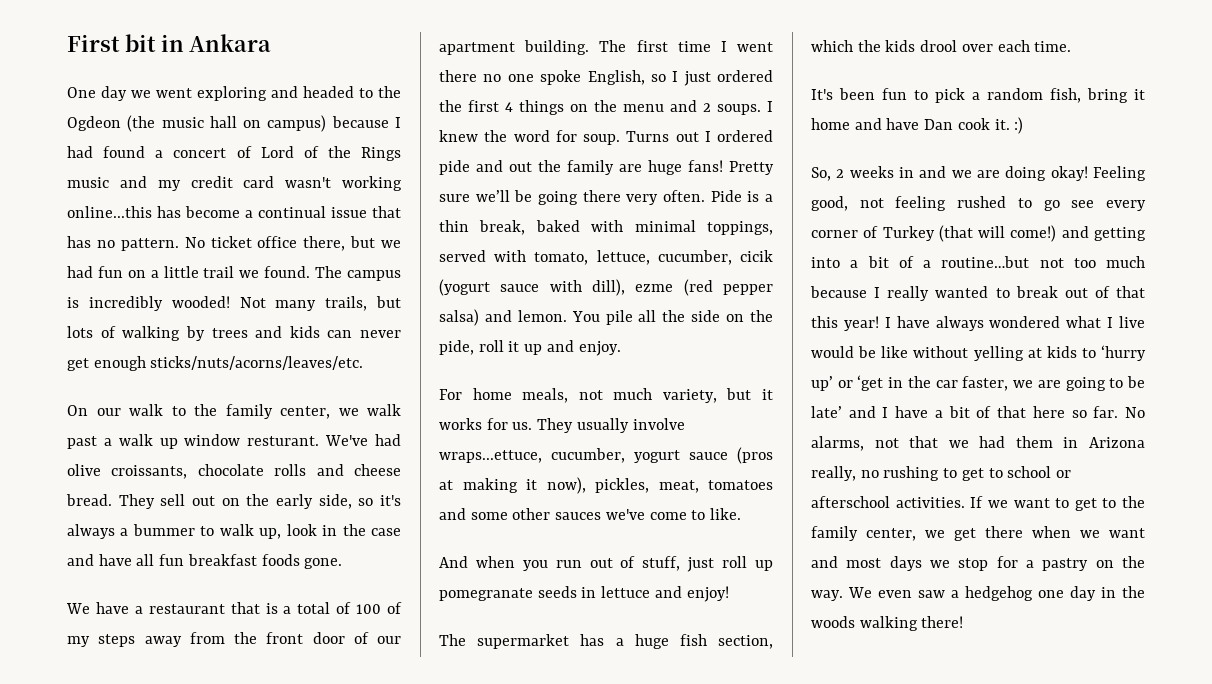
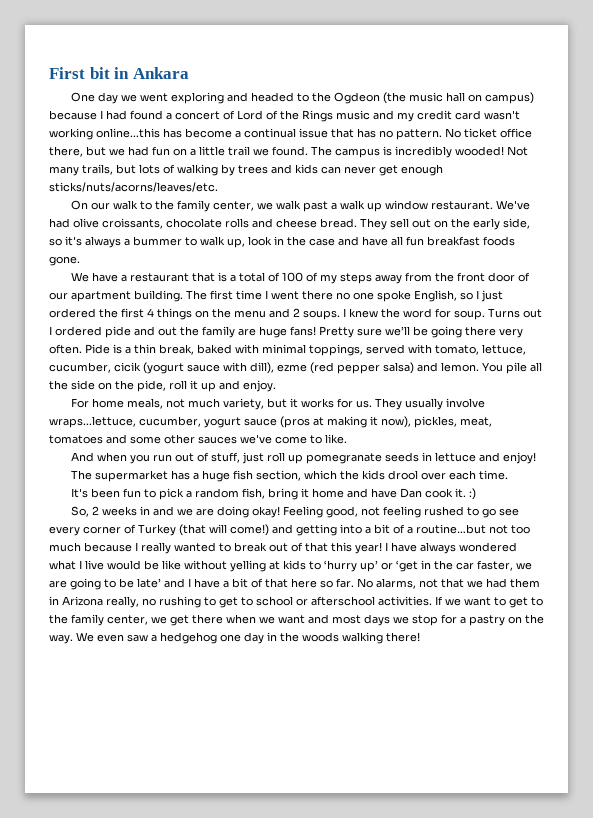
- On our walk to the family center, we walk past a walk up window resturant.
+ On our walk to the family center, we walk past a walk up window restaurant.
- They usually involve wraps...ettuce, cucumber, yogurt sauce (pros at making it now), pickles, meat, tomatoes and some other sauces we've come to like.
+ They usually involve wraps...lettuce, cucumber, yogurt sauce (pros at making it now), pickles, meat, tomatoes and some other sauces we've come to like.

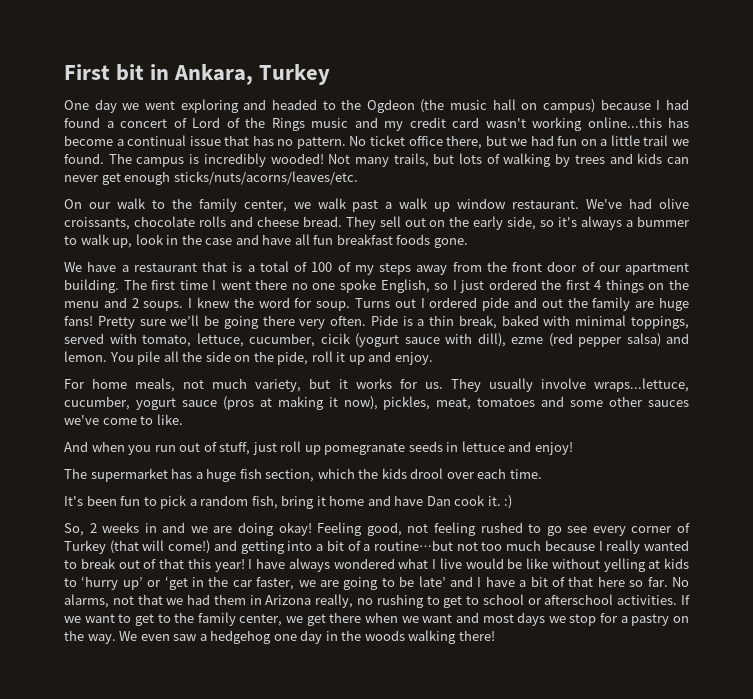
- First bit in Ankara
+ First bit in Ankara, Turkey

